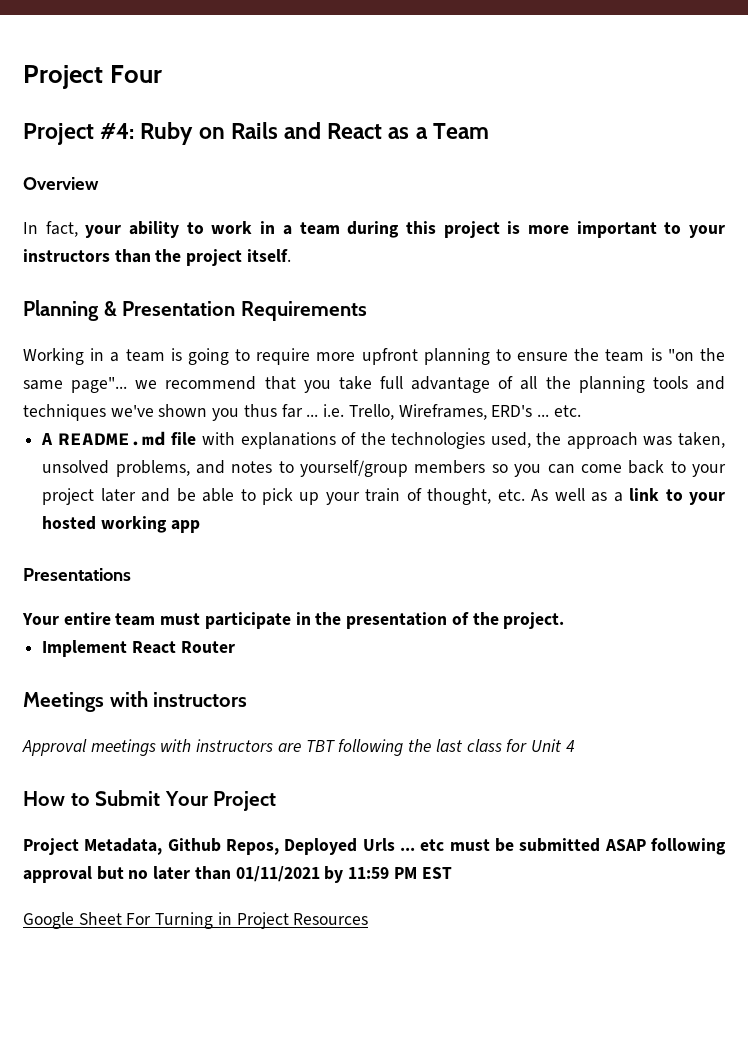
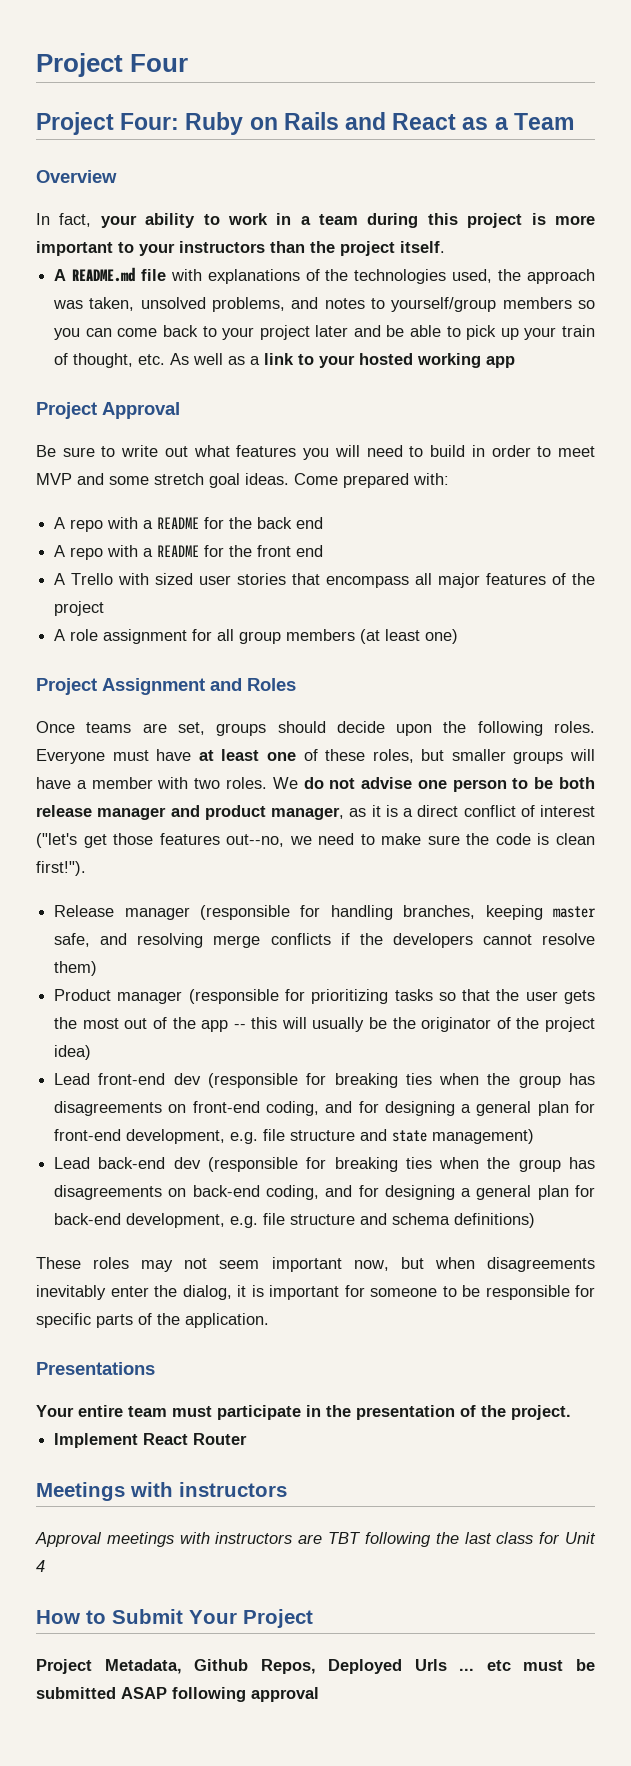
- Project #4: Ruby on Rails and React as a Team
+ Project Four: Ruby on Rails and React as a Team
- Planning & Presentation Requirements
- Working in a team is going to require more upfront planning to ensure the team is "on the same page"... we recommend that you take full advantage of all the planning tools and techniques we've shown you thus far ... i.e. Trello, Wireframes, ERD's ... etc.
+ Project Approval
+ Be sure to write out what features you will need to build in order to meet MVP and some stretch goal ideas. Come prepared with:
+ A repo with a README for the back end
+ A repo with a README for the front end
+ A Trello with sized user stories that encompass all major features of the project
+ A role assignment for all group members (at least one)
+ Project Assignment and Roles
+ Once teams are set, groups should decide upon the following roles. Everyone must have at least one of these roles, but smaller groups will have a member with two roles. We do not advise one person to be both release manager and product manager, as it is a direct conflict of interest ("let's get those features out--no, we need to make sure the code is clean first!").
+ Release manager (responsible for handling branches, keeping master safe, and resolving merge conflicts if the developers cannot resolve them)
+ Product manager (responsible for prioritizing tasks so that the user gets the most out of the app -- this will usually be the originator of the project idea)
+ Lead front-end dev (responsible for breaking ties when the group has disagreements on front-end coding, and for designing a general plan for front-end development, e.g. file structure and state management)
+ Lead back-end dev (responsible for breaking ties when the group has disagreements on back-end coding, and for designing a general plan for back-end development, e.g. file structure and schema definitions)
+ These roles may not seem important now, but when disagreements inevitably enter the dialog, it is important for someone to be responsible for specific parts of the application.
- Project Metadata, Github Repos, Deployed Urls ... etc must be submitted ASAP following approval but no later than 01/11/2021 by 11:59 PM EST
- Google Sheet For Turning in Project Resources
+ Project Metadata, Github Repos, Deployed Urls ... etc must be submitted ASAP following approval

